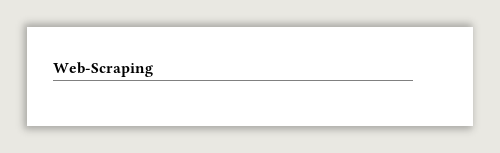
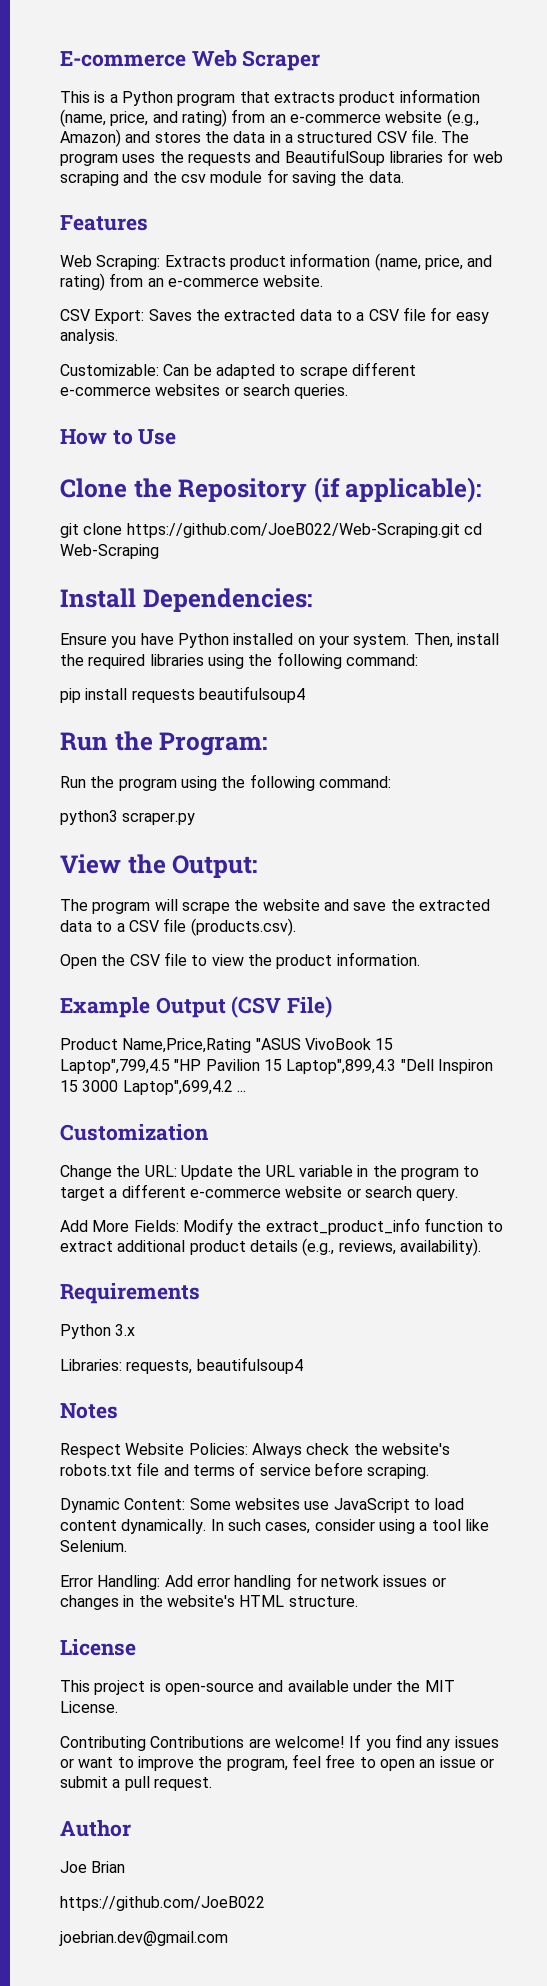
- Web-Scraping
+ E-commerce Web Scraper
+ This is a Python program that extracts product information (name, price, and rating) from an e-commerce website (e.g., Amazon) and stores the data in a structured CSV file. The program uses the requests and BeautifulSoup libraries for web scraping and the csv module for saving the data.
+ Features
+ Web Scraping: Extracts product information (name, price, and rating) from an e-commerce website.
+ CSV Export: Saves the extracted data to a CSV file for easy analysis.
+ Customizable: Can be adapted to scrape different e-commerce websites or search queries.
+ How to Use
+ Clone the Repository (if applicable):
+ git clone https://github.com/JoeB022/Web-Scraping.git cd Web-Scraping
+ Install Dependencies:
+ Ensure you have Python installed on your system. Then, install the required libraries using the following command:
+ pip install requests beautifulsoup4
+ Run the Program:
+ Run the program using the following command:
+ python3 scraper.py
+ View the Output:
+ The program will scrape the website and save the extracted data to a CSV file (products.csv).
+ Open the CSV file to view the product information.
+ Example Output (CSV File)
+ Product Name,Price,Rating "ASUS VivoBook 15 Laptop",799,4.5 "HP Pavilion 15 Laptop",899,4.3 "Dell Inspiron 15 3000 Laptop",699,4.2 ...
+ Customization
+ Change the URL: Update the URL variable in the program to target a different e-commerce website or search query.
+ Add More Fields: Modify the extract_product_info function to extract additional product details (e.g., reviews, availability).
+ Requirements
+ Python 3.x
+ Libraries: requests, beautifulsoup4
+ Notes
+ Respect Website Policies: Always check the website's robots.txt file and terms of service before scraping.
+ Dynamic Content: Some websites use JavaScript to load content dynamically. In such cases, consider using a tool like Selenium.
+ Error Handling: Add error handling for network issues or changes in the website's HTML structure.
+ License
+ This project is open-source and available under the MIT License.
+ Contributing Contributions are welcome! If you find any issues or want to improve the program, feel free to open an issue or submit a pull request.
+ Author
+ Joe Brian
+ https://github.com/JoeB022
+ joebrian.dev@gmail.com

